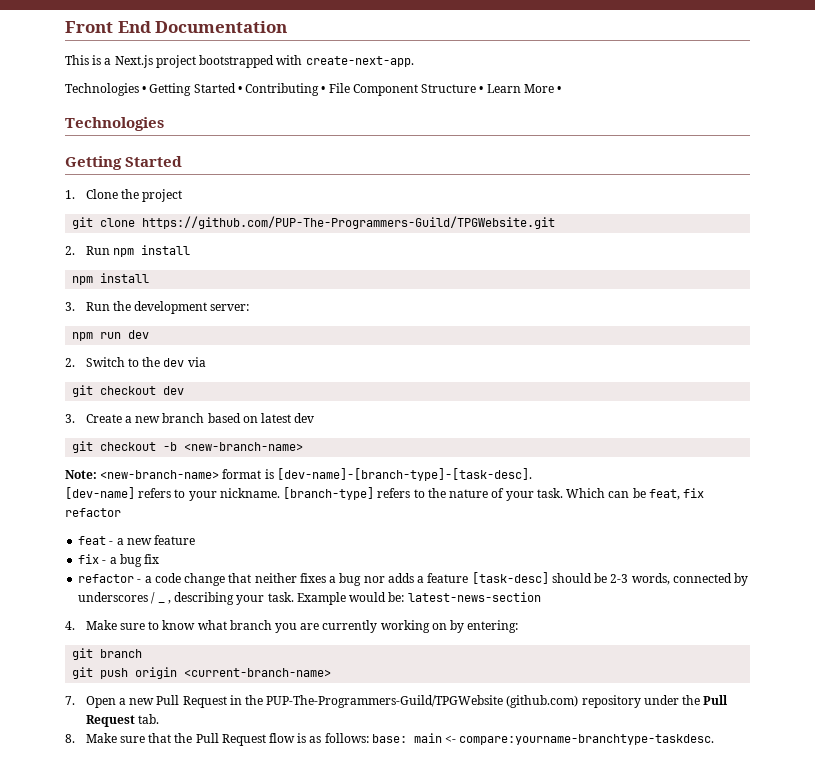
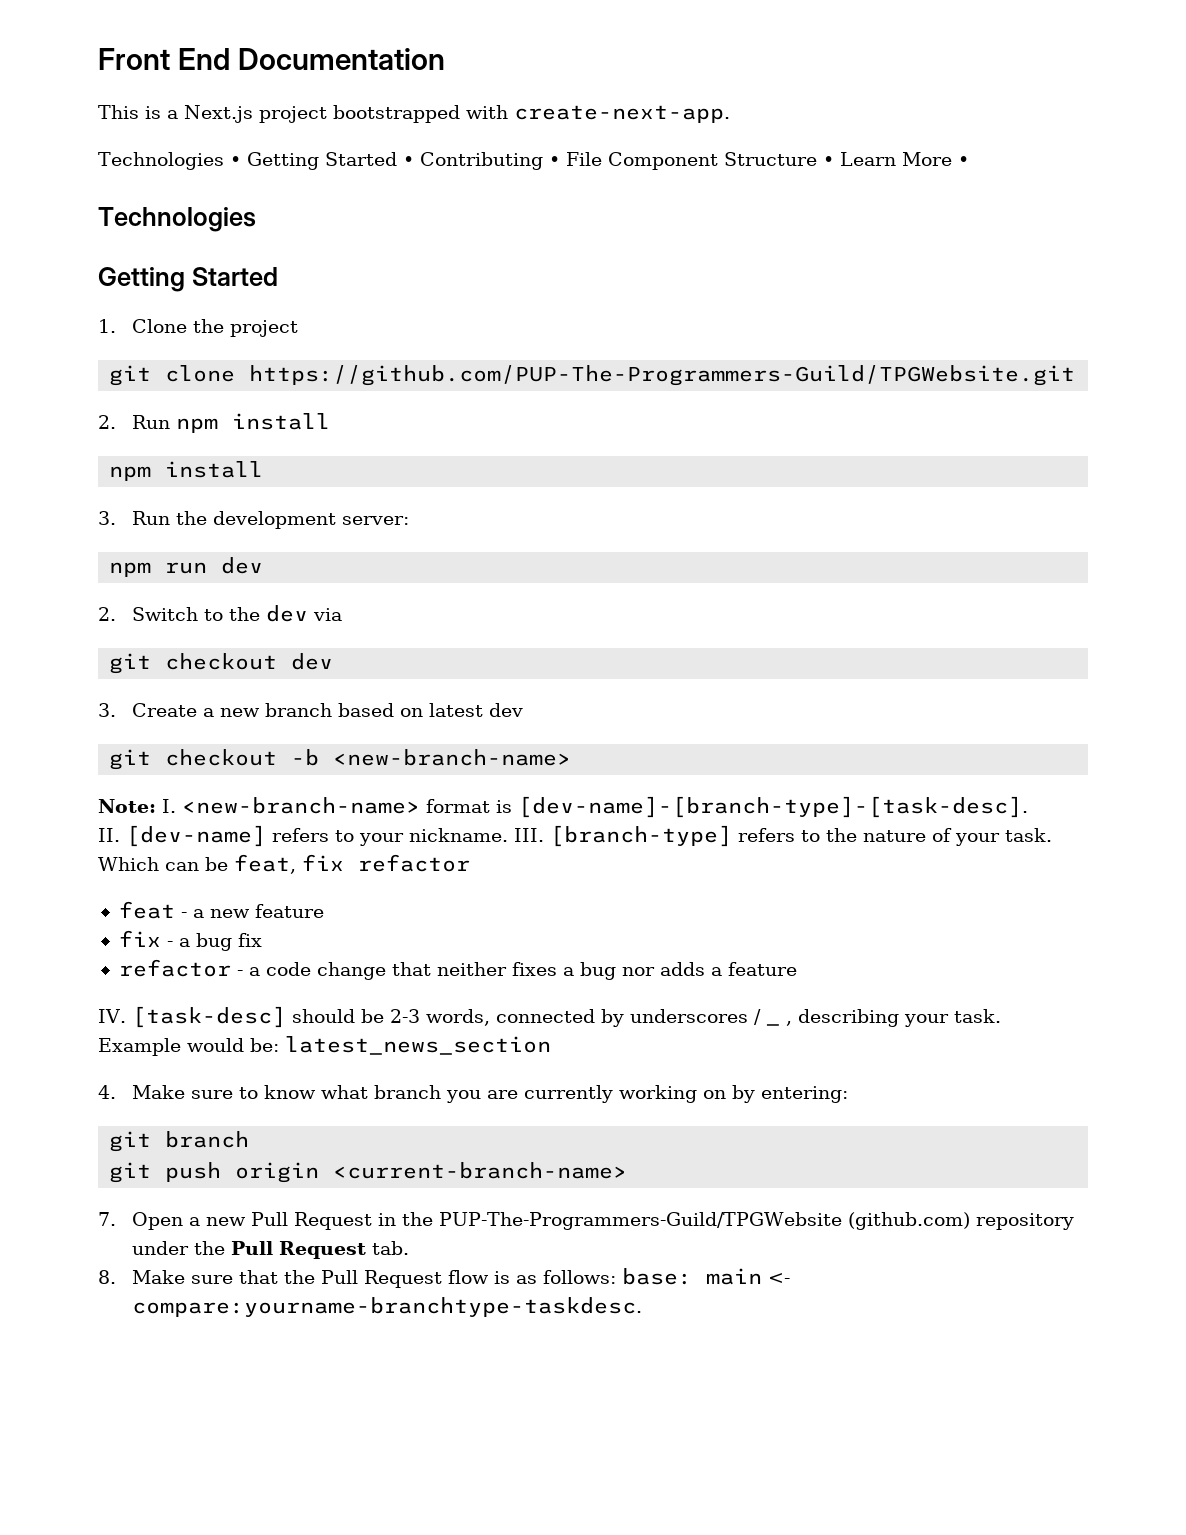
- Note: <new-branch-name> format is [dev-name]-[branch-type]-[task-desc].
+ Note: I. <new-branch-name> format is [dev-name]-[branch-type]-[task-desc].
- [dev-name] refers to your nickname.
+ II. [dev-name] refers to your nickname.
- [branch-type] refers to the nature of your task.
+ III. [branch-type] refers to the nature of your task.
- refactor - a code change that neither fixes a bug nor adds a feature [task-desc] should be 2-3 words, connected by underscores / _ , describing your task.
+ refactor - a code change that neither fixes a bug nor adds a feature
+ IV. [task-desc] should be 2-3 words, connected by underscores / _ , describing your task.
- Example would be: latest-news-section
+ Example would be: latest_news_section

